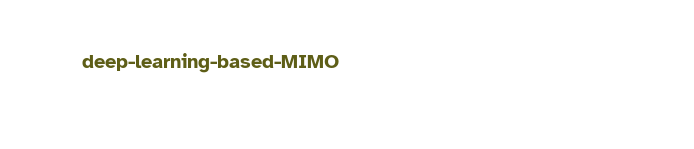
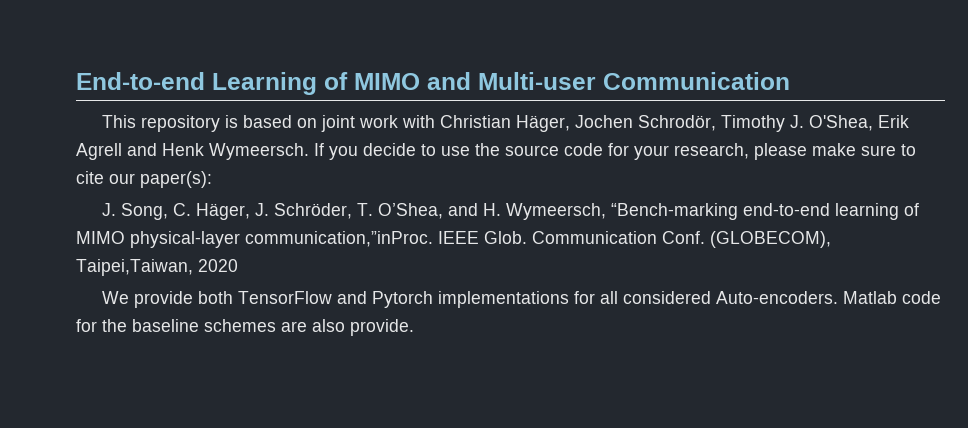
- deep-learning-based-MIMO
+ End-to-end Learning of MIMO and Multi-user Communication
+ This repository is based on joint work with Christian Häger, Jochen Schrodör, Timothy J. O'Shea, Erik Agrell and Henk Wymeersch. If you decide to use the source code for your research, please make sure to cite our paper(s):
+ J. Song, C. Häger, J. Schröder, T. O’Shea, and H. Wymeersch, “Bench-marking end-to-end learning of MIMO physical-layer communication,”inProc. IEEE Glob. Communication Conf. (GLOBECOM), Taipei,Taiwan, 2020
+ We provide both TensorFlow and Pytorch implementations for all considered Auto-encoders. Matlab code for the baseline schemes are also provide.

